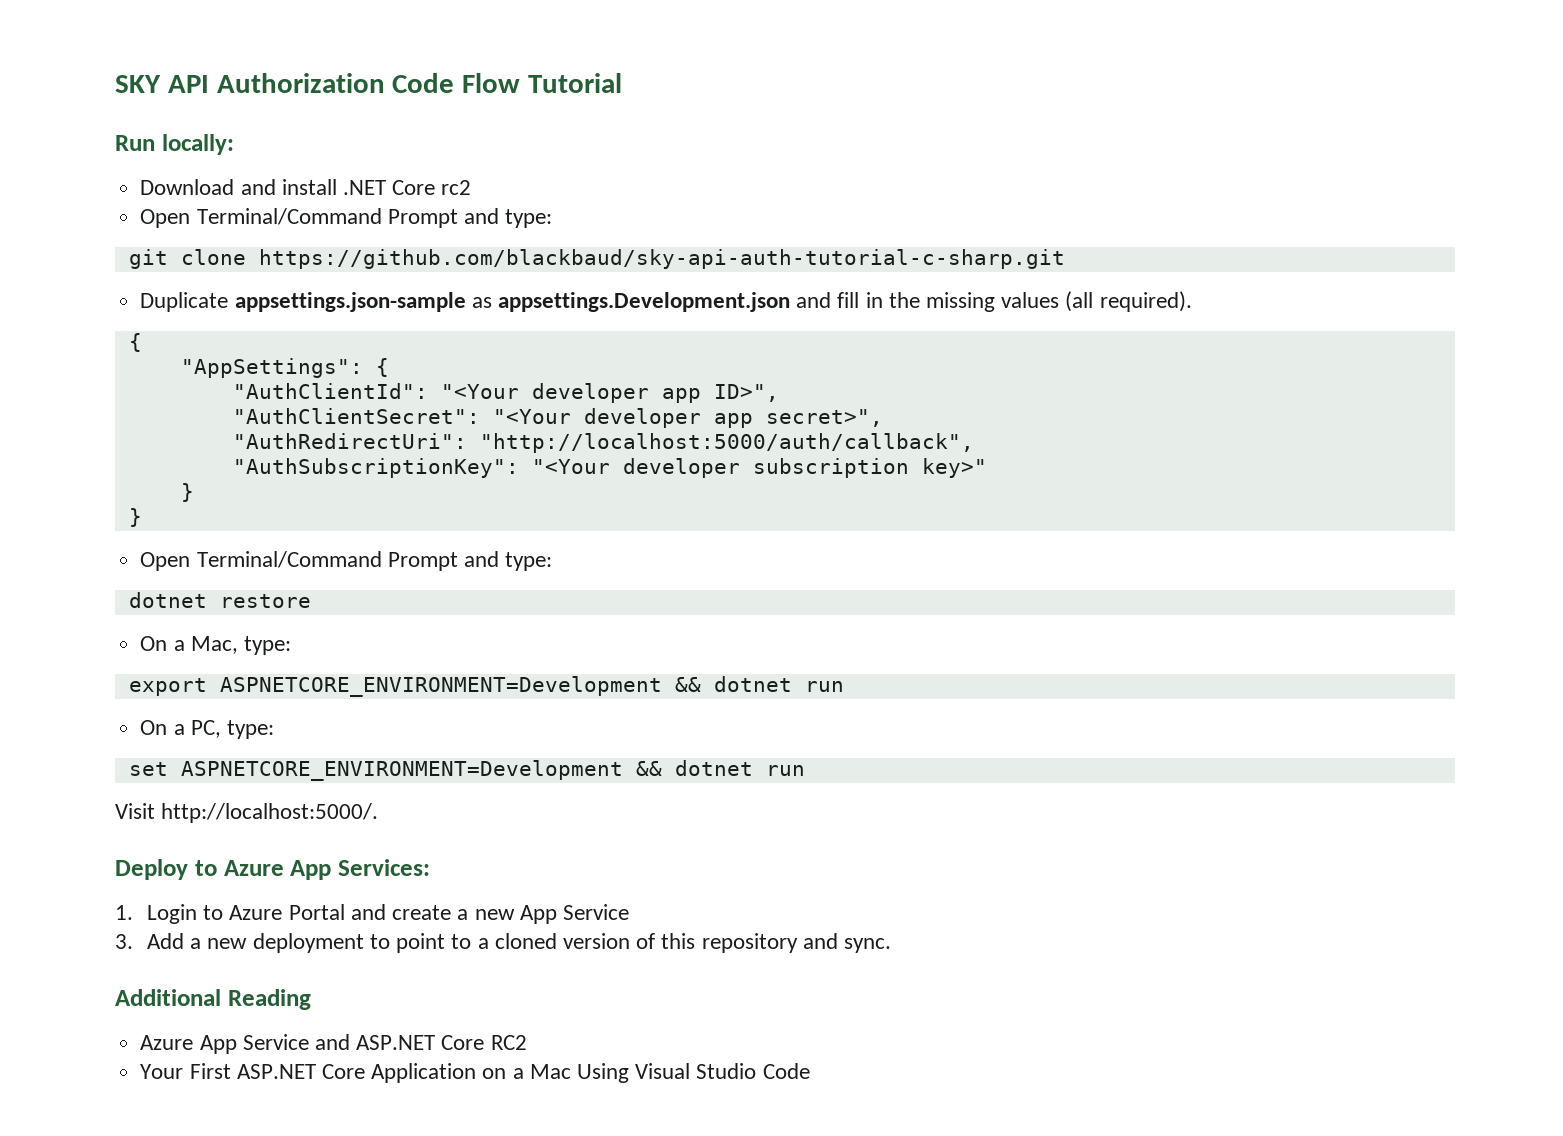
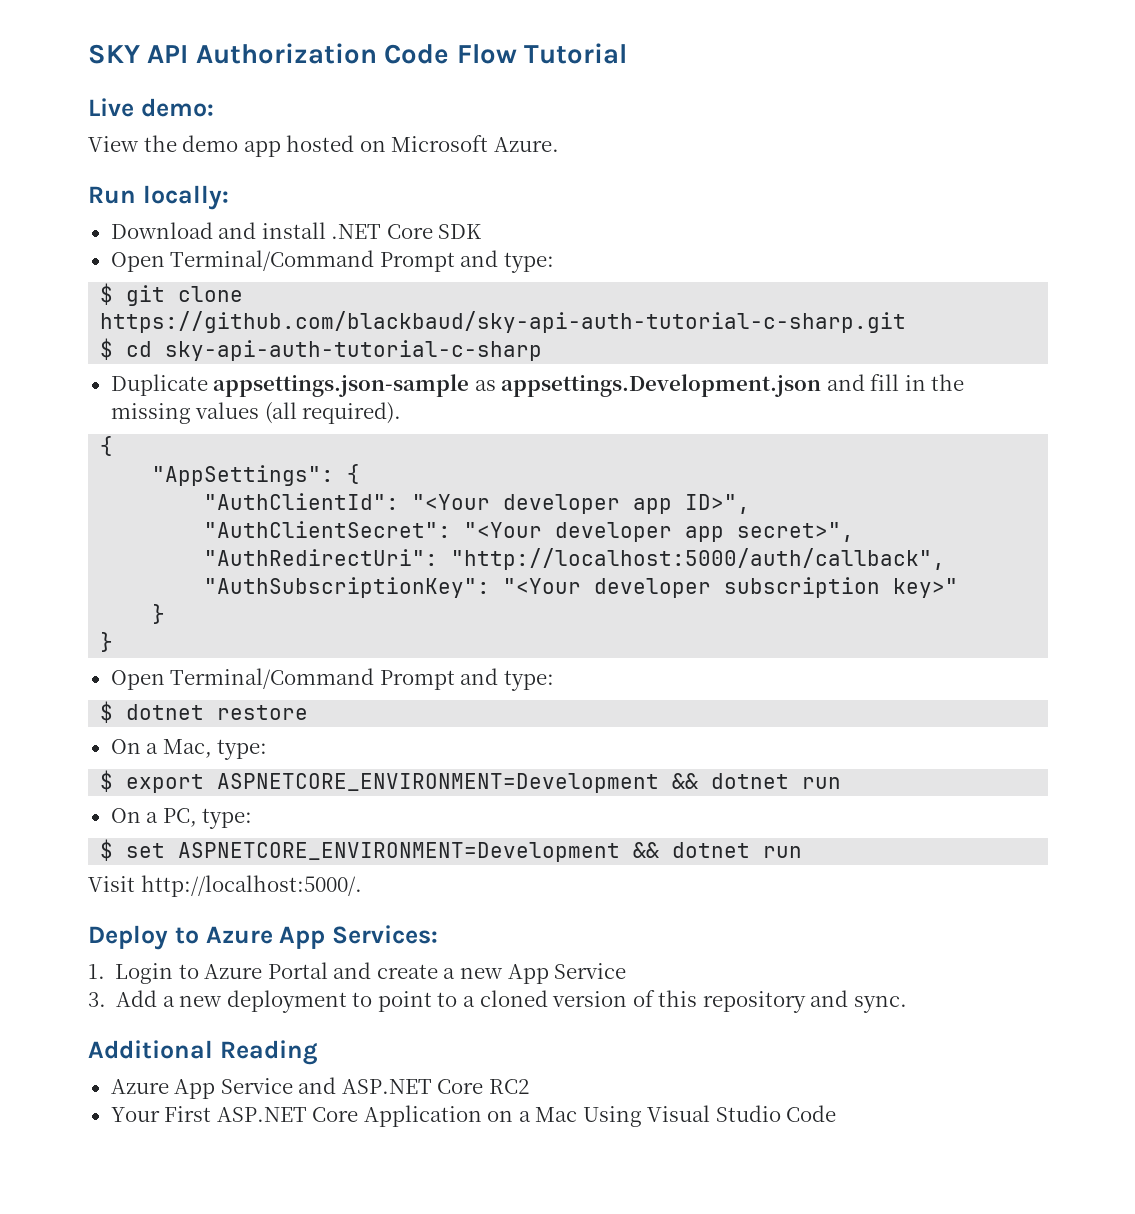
+ Live demo:
+ View the demo app hosted on Microsoft Azure.
- Download and install .NET Core rc2
+ Download and install .NET Core SDK
  Open Terminal/Command Prompt and type:
- git clone https://github.com/blackbaud/sky-api-auth-tutorial-c-sharp.git
+ $ git clone https://github.com/blackbaud/sky-api-auth-tutorial-c-sharp.git
+ $ cd sky-api-auth-tutorial-c-sharp
- dotnet restore
+ $ dotnet restore
- export ASPNETCORE_ENVIRONMENT=Development && dotnet run
+ $ export ASPNETCORE_ENVIRONMENT=Development && dotnet run
- set ASPNETCORE_ENVIRONMENT=Development && dotnet run
+ $ set ASPNETCORE_ENVIRONMENT=Development && dotnet run

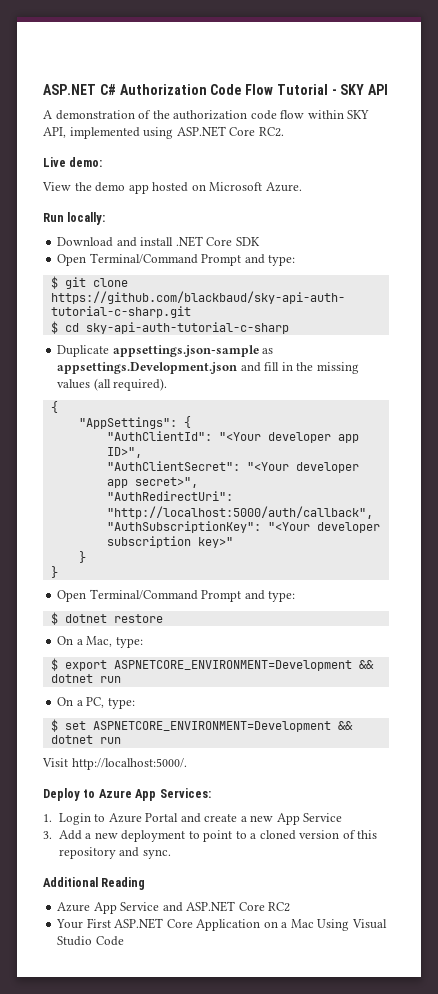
- SKY API Authorization Code Flow Tutorial
+ ASP.NET C# Authorization Code Flow Tutorial - SKY API
+ A demonstration of the authorization code flow within SKY API, implemented using ASP.NET Core RC2.

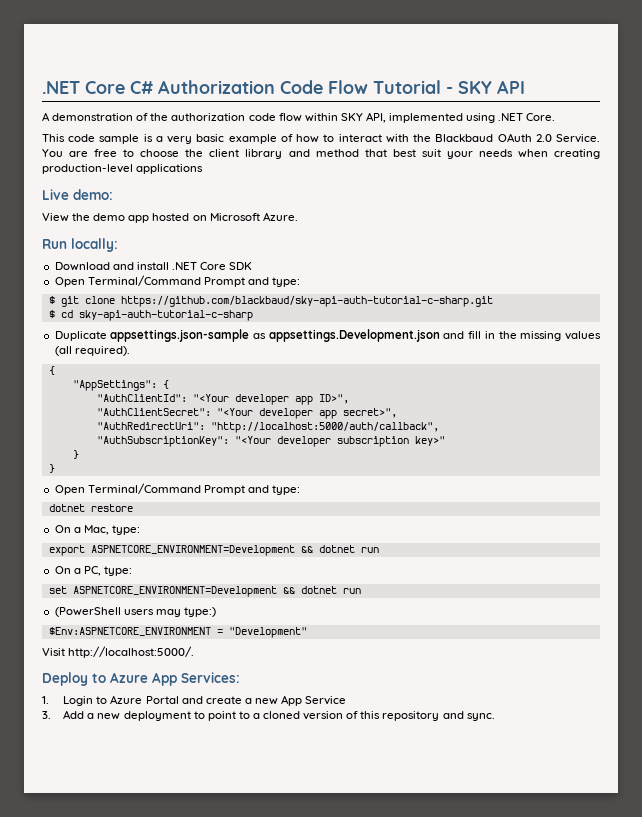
- ASP.NET C# Authorization Code Flow Tutorial - SKY API
+ .NET Core C# Authorization Code Flow Tutorial - SKY API
- A demonstration of the authorization code flow within SKY API, implemented using ASP.NET Core RC2.
+ A demonstration of the authorization code flow within SKY API, implemented using .NET Core.
+ This code sample is a very basic example of how to interact with the Blackbaud OAuth 2.0 Service. You are free to choose the client library and method that best suit your needs when creating production-level applications
- $ dotnet restore
+ dotnet restore
- $ export ASPNETCORE_ENVIRONMENT=Development && dotnet run
+ export ASPNETCORE_ENVIRONMENT=Development && dotnet run
- $ set ASPNETCORE_ENVIRONMENT=Development && dotnet run
+ set ASPNETCORE_ENVIRONMENT=Development && dotnet run
+ (PowerShell users may type:)
+ $Env:ASPNETCORE_ENVIRONMENT = "Development"
- Additional Reading
- Azure App Service and ASP.NET Core RC2
- Your First ASP.NET Core Application on a Mac Using Visual Studio Code

